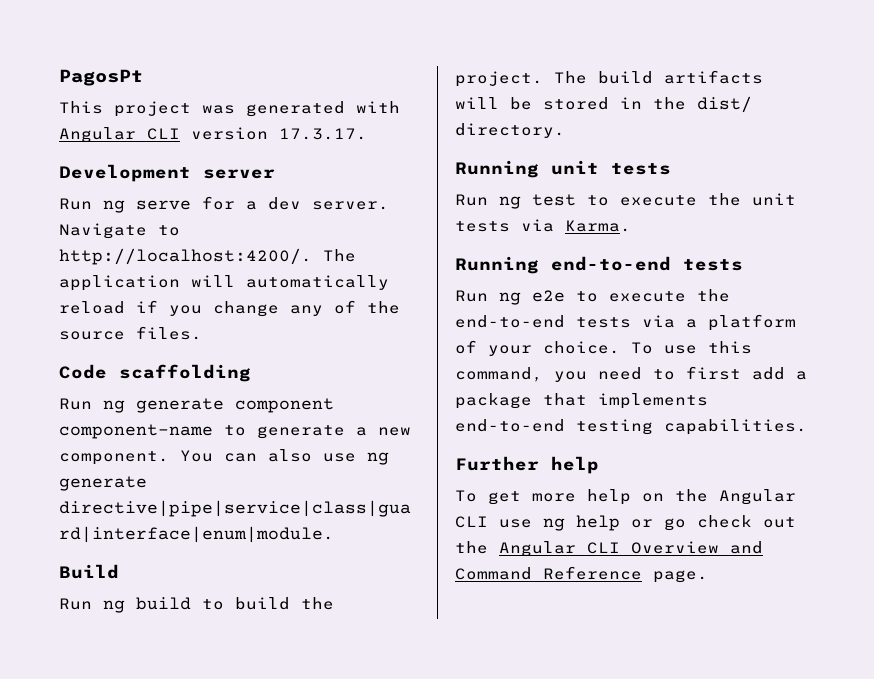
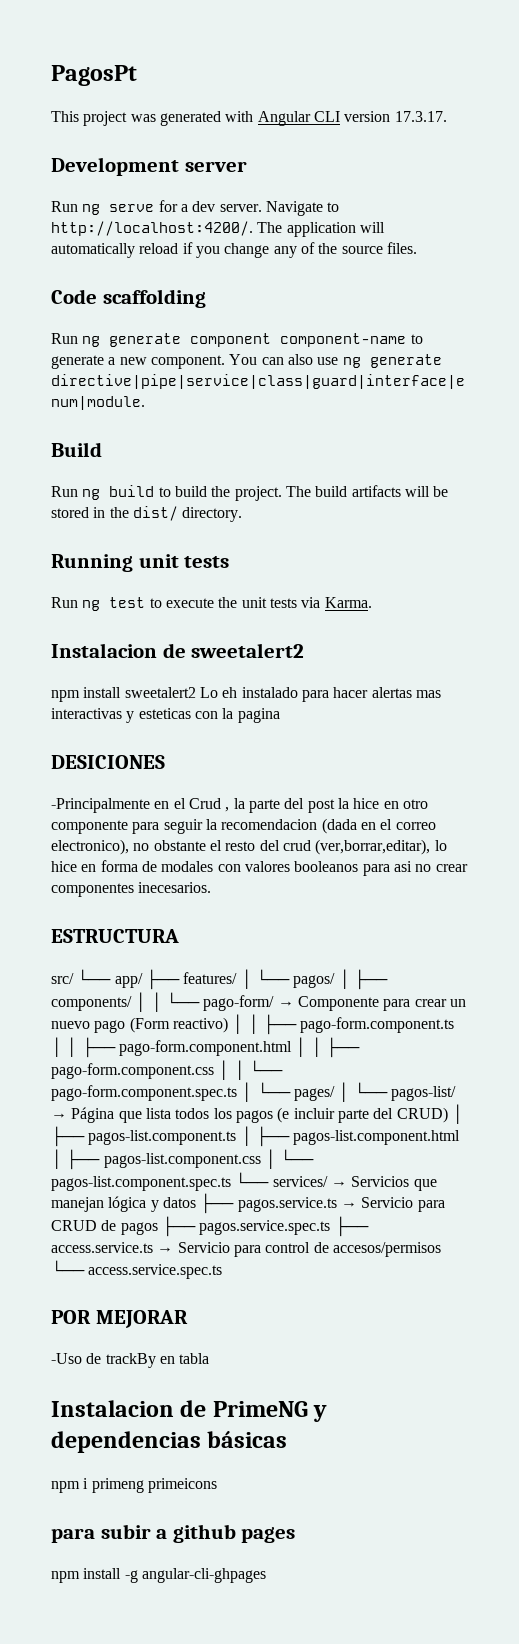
- Running end-to-end tests
- Run ng e2e to execute the end-to-end tests via a platform of your choice. To use this command, you need to first add a package that implements end-to-end testing capabilities.
- Further help
- To get more help on the Angular CLI use ng help or go check out the Angular CLI Overview and Command Reference page.
+ Instalacion de sweetalert2
+ npm install sweetalert2 Lo eh instalado para hacer alertas mas interactivas y esteticas con la pagina
+ DESICIONES
+ -Principalmente en el Crud , la parte del post la hice en otro componente para seguir la recomendacion (dada en el correo electronico), no obstante el resto del crud (ver,borrar,editar), lo hice en forma de modales con valores booleanos para asi no crear componentes inecesarios.
+ ESTRUCTURA
+ src/ └── app/ ├── features/ │ └── pagos/ │ ├── components/ │ │ └── pago-form/ → Componente para crear un nuevo pago (Form reactivo) │ │ ├── pago-form.component.ts │ │ ├── pago-form.component.html │ │ ├── pago-form.component.css │ │ └── pago-form.component.spec.ts │ └── pages/ │ └── pagos-list/ → Página que lista todos los pagos (e incluir parte del CRUD) │ ├── pagos-list.component.ts │ ├── pagos-list.component.html │ ├── pagos-list.component.css │ └── pagos-list.component.spec.ts └── services/ → Servicios que manejan lógica y datos ├── pagos.service.ts → Servicio para CRUD de pagos ├── pagos.service.spec.ts ├── access.service.ts → Servicio para control de accesos/permisos └── access.service.spec.ts
+ POR MEJORAR
+ -Uso de trackBy en tabla
+ Instalacion de PrimeNG y dependencias básicas
+ npm i primeng primeicons
+ para subir a github pages
+ npm install -g angular-cli-ghpages

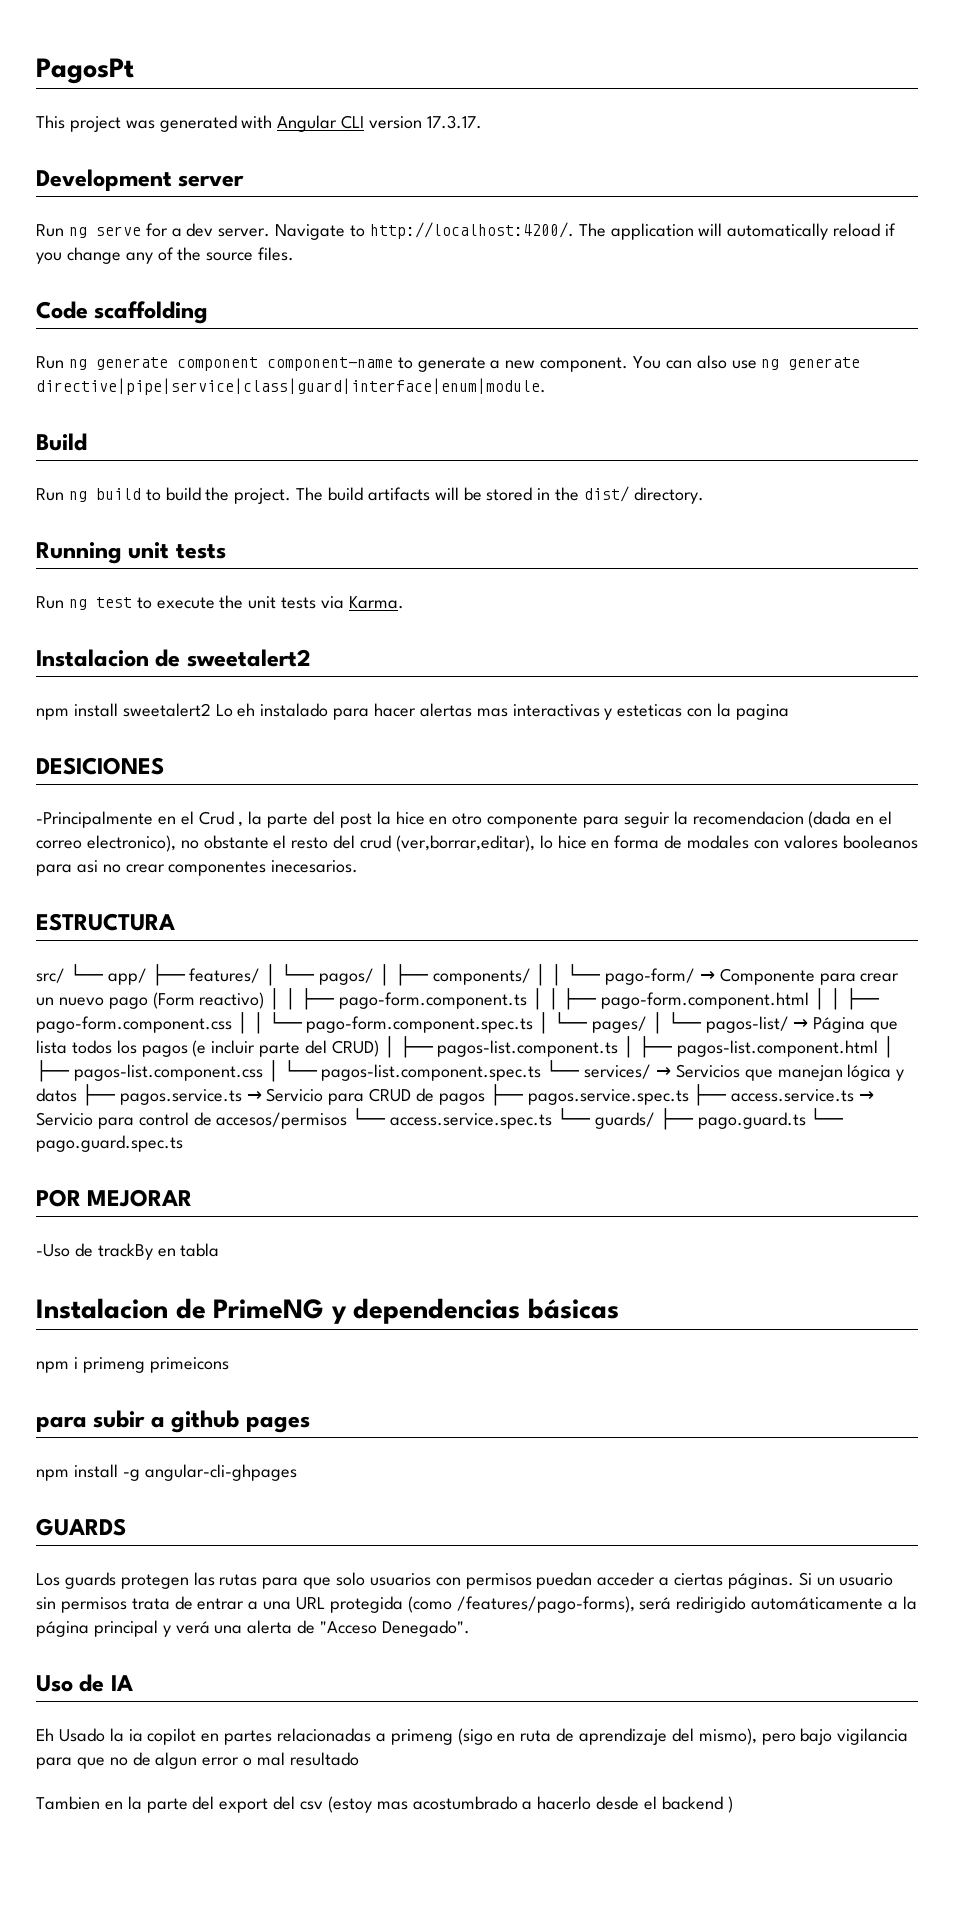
- src/ └── app/ ├── features/ │ └── pagos/ │ ├── components/ │ │ └── pago-form/ → Componente para crear un nuevo pago (Form reactivo) │ │ ├── pago-form.component.ts │ │ ├── pago-form.component.html │ │ ├── pago-form.component.css │ │ └── pago-form.component.spec.ts │ └── pages/ │ └── pagos-list/ → Página que lista todos los pagos (e incluir parte del CRUD) │ ├── pagos-list.component.ts │ ├── pagos-list.component.html │ ├── pagos-list.component.css │ └── pagos-list.component.spec.ts └── services/ → Servicios que manejan lógica y datos ├── pagos.service.ts → Servicio para CRUD de pagos ├── pagos.service.spec.ts ├── access.service.ts → Servicio para control de accesos/permisos └── access.service.spec.ts
+ src/ └── app/ ├── features/ │ └── pagos/ │ ├── components/ │ │ └── pago-form/ → Componente para crear un nuevo pago (Form reactivo) │ │ ├── pago-form.component.ts │ │ ├── pago-form.component.html │ │ ├── pago-form.component.css │ │ └── pago-form.component.spec.ts │ └── pages/ │ └── pagos-list/ → Página que lista todos los pagos (e incluir parte del CRUD) │ ├── pagos-list.component.ts │ ├── pagos-list.component.html │ ├── pagos-list.component.css │ └── pagos-list.component.spec.ts └── services/ → Servicios que manejan lógica y datos ├── pagos.service.ts → Servicio para CRUD de pagos ├── pagos.service.spec.ts ├── access.service.ts → Servicio para control de accesos/permisos └── access.service.spec.ts └── guards/ ├── pago.guard.ts └── pago.guard.spec.ts
+ GUARDS
+ Los guards protegen las rutas para que solo usuarios con permisos puedan acceder a ciertas páginas. Si un usuario sin permisos trata de entrar a una URL protegida (como /features/pago-forms), será redirigido automáticamente a la página principal y verá una alerta de "Acceso Denegado".
+ Uso de IA
+ Eh Usado la ia copilot en partes relacionadas a primeng (sigo en ruta de aprendizaje del mismo), pero bajo vigilancia para que no de algun error o mal resultado
+ Tambien en la parte del export del csv (estoy mas acostumbrado a hacerlo desde el backend )

